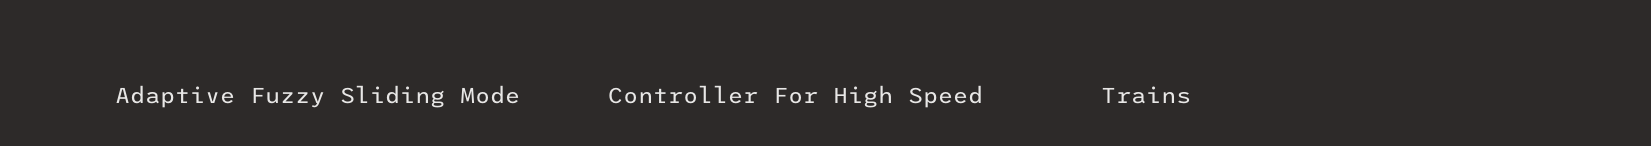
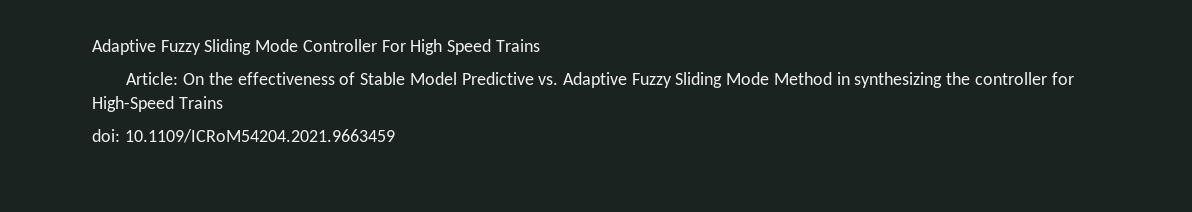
+ Article: On the effectiveness of Stable Model Predictive vs. Adaptive Fuzzy Sliding Mode Method in synthesizing the controller for High-Speed Trains
+ doi: 10.1109/ICRoM54204.2021.9663459

